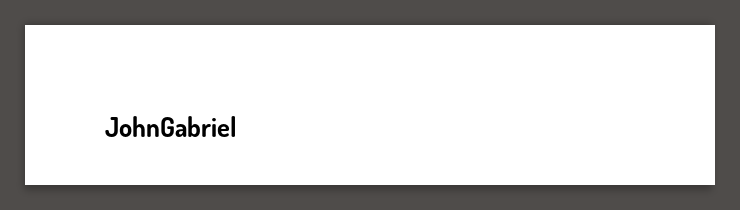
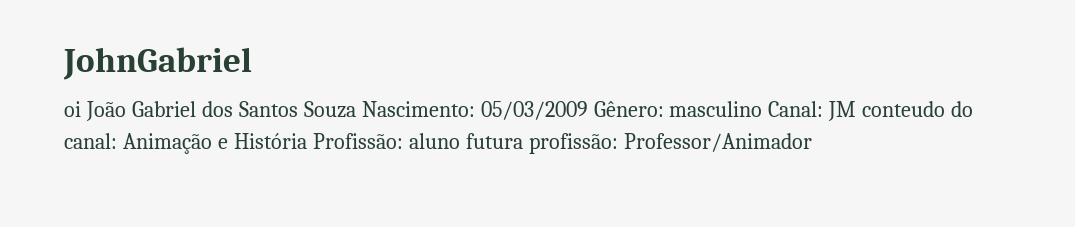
+ oi João Gabriel dos Santos Souza Nascimento: 05/03/2009 Gênero: masculino Canal: JM conteudo do canal: Animação e História Profissão: aluno futura profissão: Professor/Animador

